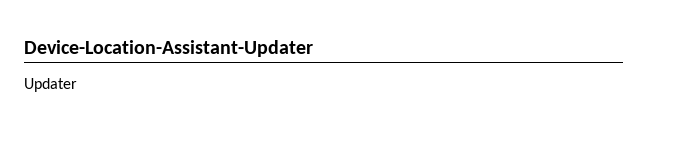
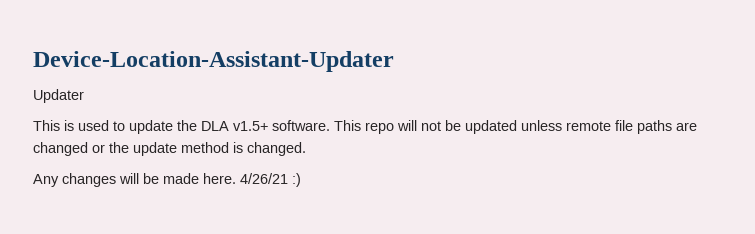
+ This is used to update the DLA v1.5+ software. This repo will not be updated unless remote file paths are changed or the update method is changed.
+ Any changes will be made here. 4/26/21 :)

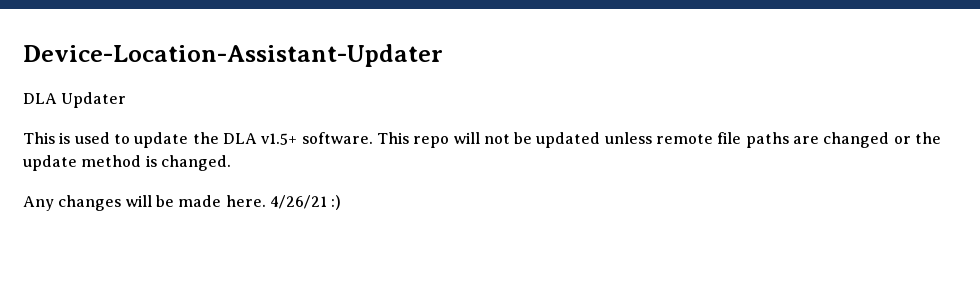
- Updater
+ DLA Updater

